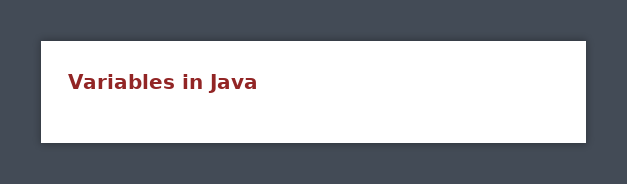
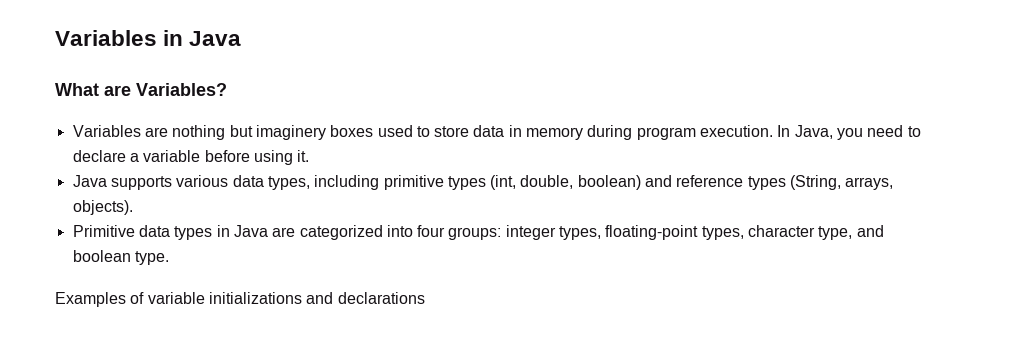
+ What are Variables?
+ Variables are nothing but imaginery boxes used to store data in memory during program execution. In Java, you need to declare a variable before using it.
+ Java supports various data types, including primitive types (int, double, boolean) and reference types (String, arrays, objects).
+ Primitive data types in Java are categorized into four groups: integer types, floating-point types, character type, and boolean type.
+ Examples of variable initializations and declarations

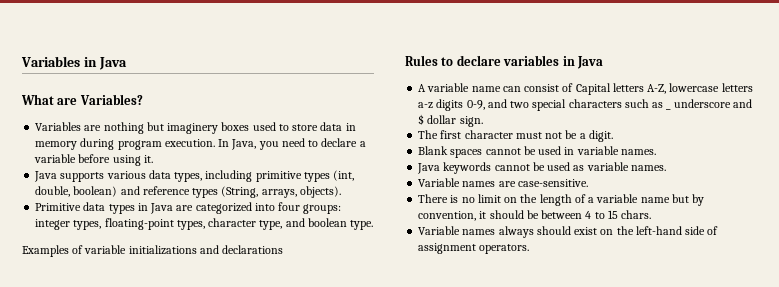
+ Rules to declare variables in Java
+ A variable name can consist of Capital letters A-Z, lowercase letters a-z digits 0-9, and two special characters such as _ underscore and $ dollar sign.
+ The first character must not be a digit.
+ Blank spaces cannot be used in variable names.
+ Java keywords cannot be used as variable names.
+ Variable names are case-sensitive.
+ There is no limit on the length of a variable name but by convention, it should be between 4 to 15 chars.
+ Variable names always should exist on the left-hand side of assignment operators.

